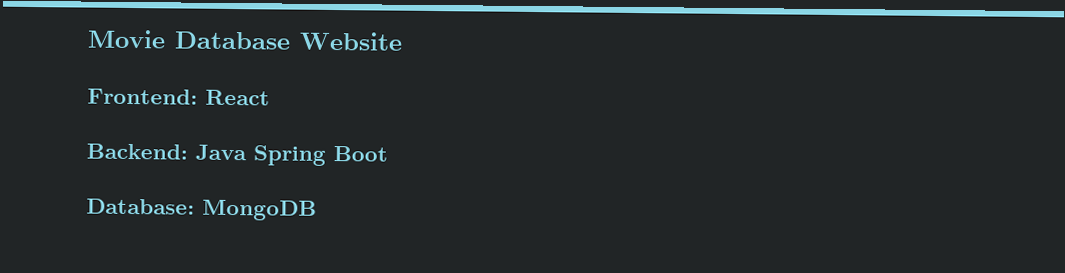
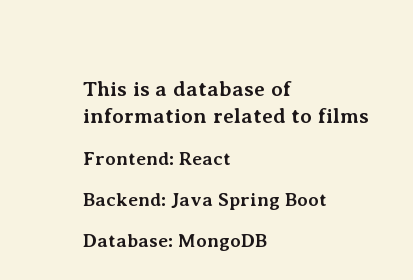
- Movie Database Website
+ This is a database of information related to films

